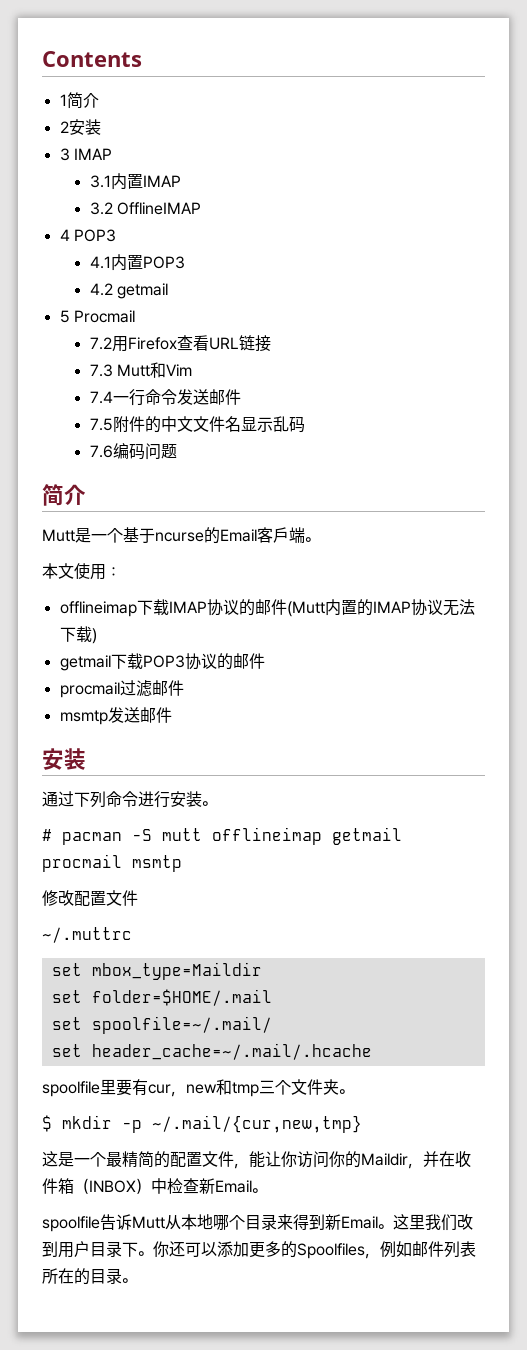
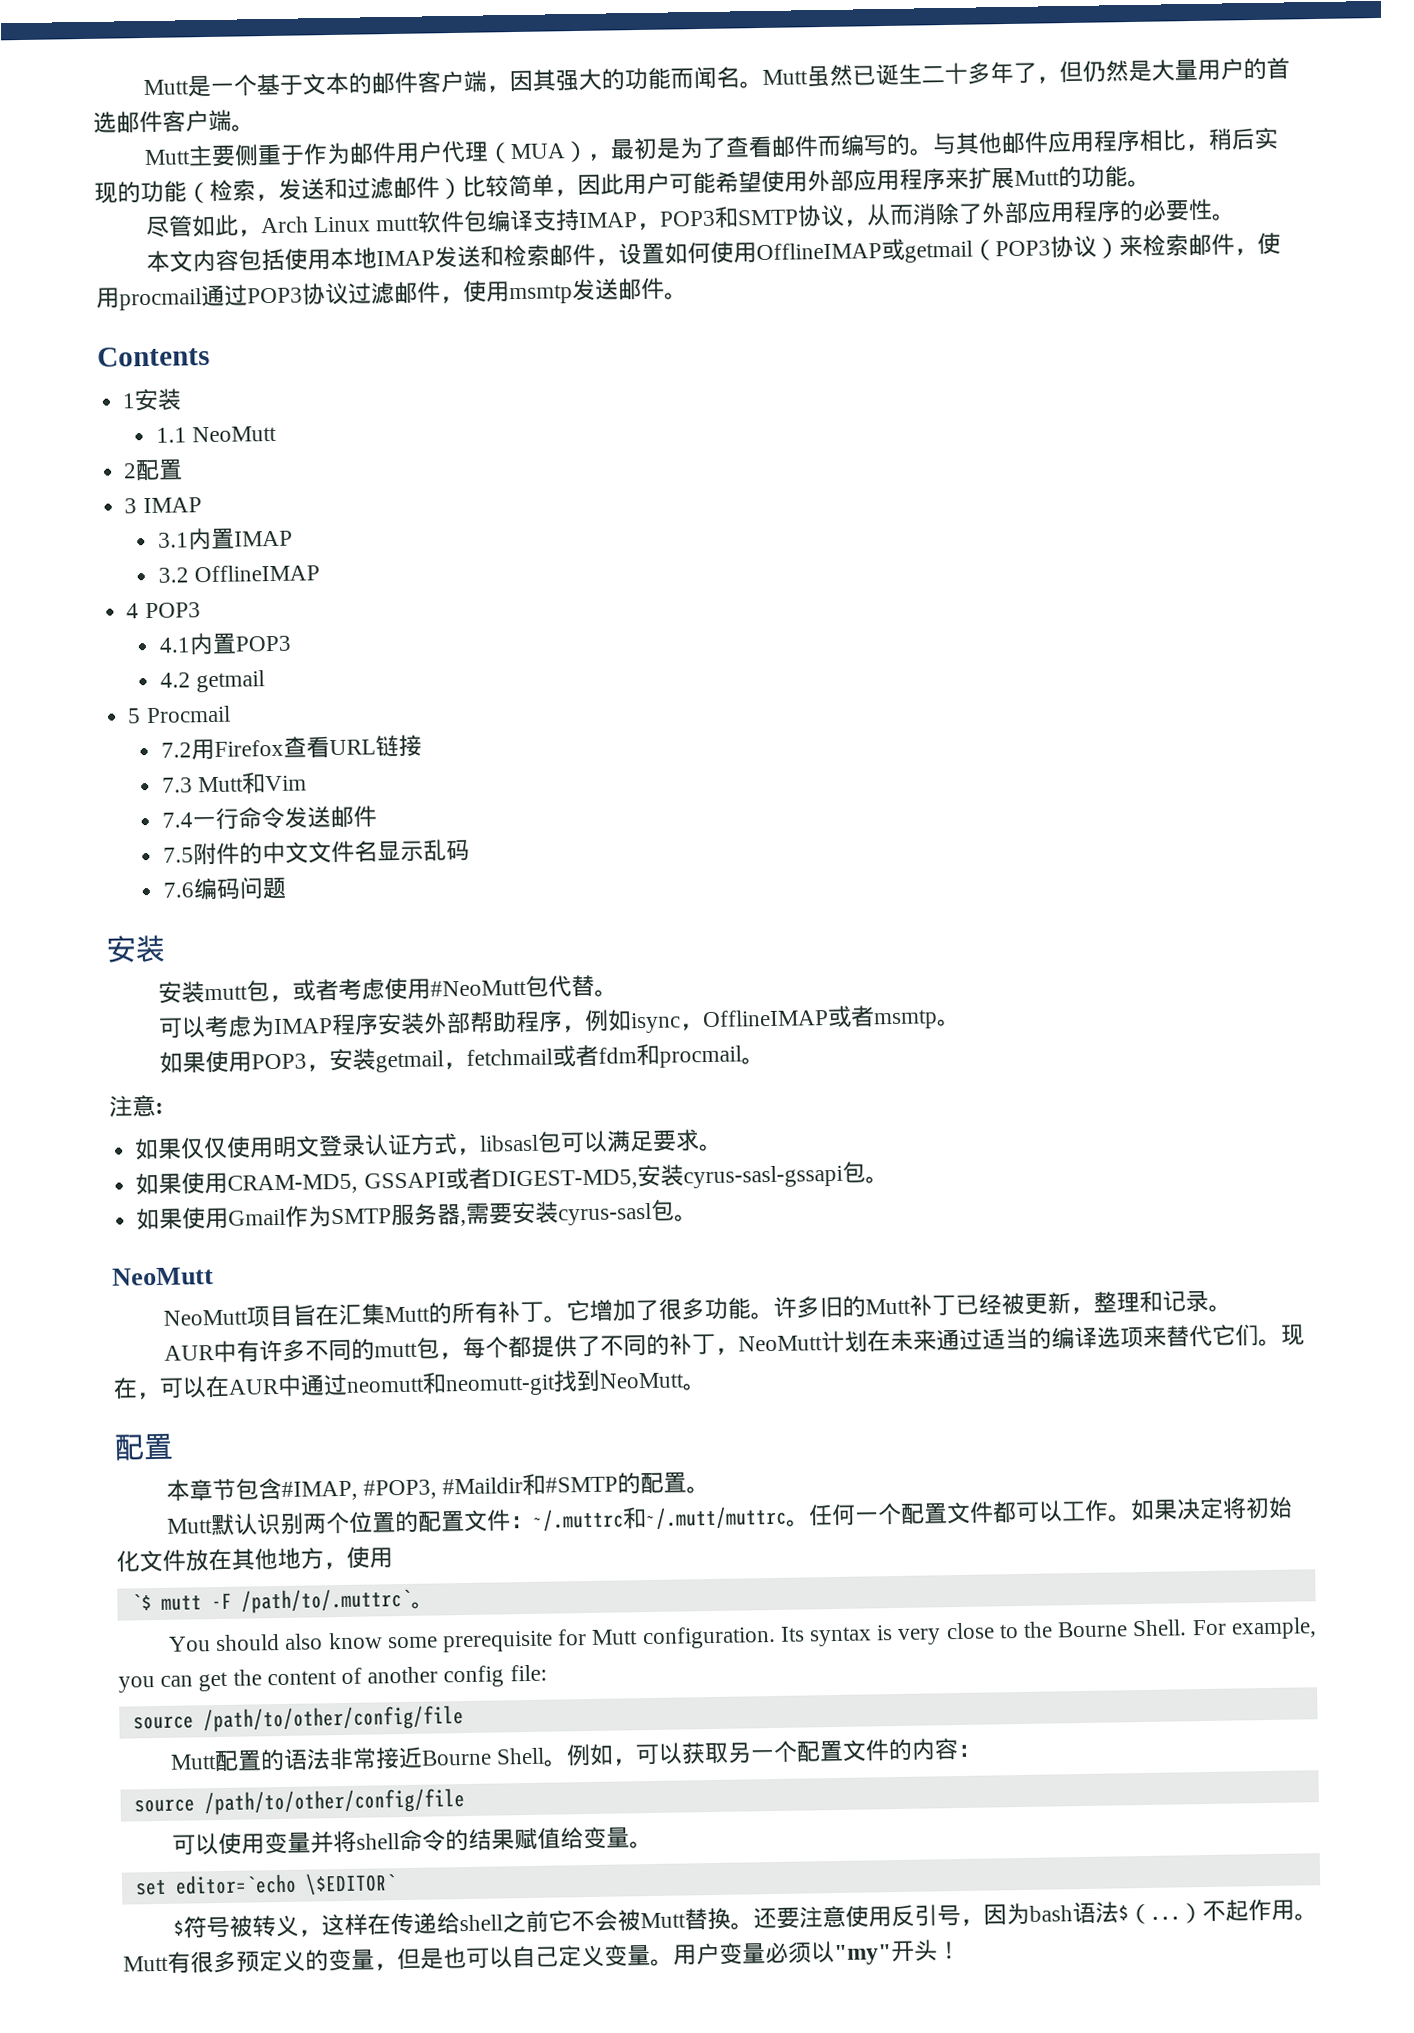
+ Mutt是一个基于文本的邮件客户端，因其强大的功能而闻名。Mutt虽然已诞生二十多年了，但仍然是大量用户的首选邮件客户端。
+ Mutt主要侧重于作为邮件用户代理（MUA），最初是为了查看邮件而编写的。与其他邮件应用程序相比，稍后实现的功能（检索，发送和过滤邮件）比较简单，因此用户可能希望使用外部应用程序来扩展Mutt的功能。
+ 尽管如此，Arch Linux mutt软件包编译支持IMAP，POP3和SMTP协议，从而消除了外部应用程序的必要性。
+ 本文内容包括使用本地IMAP发送和检索邮件，设置如何使用OfflineIMAP或getmail（POP3协议）来检索邮件，使用procmail通过POP3协议过滤邮件，使用msmtp发送邮件。
- 1简介
+ 1安装
+ 1.1 NeoMutt
- 2安装
+ 2配置
  7.6编码问题
- 简介
- Mutt是一个基于ncurse的Email客戶端。
- 本文使用：
- offlineimap下载IMAP协议的邮件(Mutt内置的IMAP协议无法下载)
- getmail下载POP3协议的邮件
- procmail过滤邮件
- msmtp发送邮件
  安装
- 通过下列命令进行安装。
- # pacman -S mutt offlineimap getmail procmail msmtp
- 修改配置文件
- ~/.muttrc
- set mbox_type=Maildir
- set folder=$HOME/.mail
- set spoolfile=~/.mail/
- set header_cache=~/.mail/.hcache
- spoolfile里要有cur，new和tmp三个文件夹。
- $ mkdir -p ~/.mail/{cur,new,tmp}
- 这是一个最精简的配置文件，能让你访问你的Maildir，并在收件箱（INBOX）中检查新Email。
- spoolfile告诉Mutt从本地哪个目录来得到新Email。这里我们改到用户目录下。你还可以添加更多的Spoolfiles，例如邮件列表所在的目录。
+ 安装mutt包，或者考虑使用#NeoMutt包代替。
+ 可以考虑为IMAP程序安装外部帮助程序，例如isync，OfflineIMAP或者msmtp。
+ 如果使用POP3，安装getmail，fetchmail或者fdm和procmail。
+ 注意:
+ 如果仅仅使用明文登录认证方式，libsasl包可以满足要求。
+ 如果使用CRAM-MD5, GSSAPI或者DIGEST-MD5,安装cyrus-sasl-gssapi包。
+ 如果使用Gmail作为SMTP服务器,需要安装cyrus-sasl包。
+ NeoMutt
+ NeoMutt项目旨在汇集Mutt的所有补丁。它增加了很多功能。许多旧的Mutt补丁已经被更新，整理和记录。
+ AUR中有许多不同的mutt包，每个都提供了不同的补丁，NeoMutt计划在未来通过适当的编译选项来替代它们。现在，可以在AUR中通过neomutt和neomutt-git找到NeoMutt。
+ 配置
+ 本章节包含#IMAP, #POP3, #Maildir和#SMTP的配置。
+ Mutt默认识别两个位置的配置文件：~/.muttrc和~/.mutt/muttrc。任何一个配置文件都可以工作。如果决定将初始化文件放在其他地方，使用
+ `$ mutt -F /path/to/.muttrc`。
+ You should also know some prerequisite for Mutt configuration. Its syntax is very close to the Bourne Shell. For example, you can get the content of another config file:
+ source /path/to/other/config/file
+ Mutt配置的语法非常接近Bourne Shell。例如，可以获取另一个配置文件的内容：
+ source /path/to/other/config/file
+ 可以使用变量并将shell命令的结果赋值给变量。
+ set editor=`echo \$EDITOR`
+ $符号被转义，这样在传递给shell之前它不会被Mutt替换。还要注意使用反引号，因为bash语法$（...）不起作用。Mutt有很多预定义的变量，但是也可以自己定义变量。用户变量必须以"my"开头！

